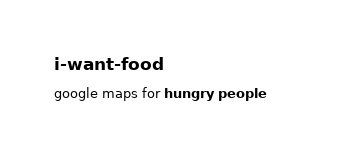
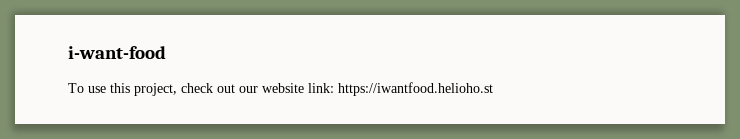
- google maps for hungry people
+ To use this project, check out our website link: https://iwantfood.helioho.st

